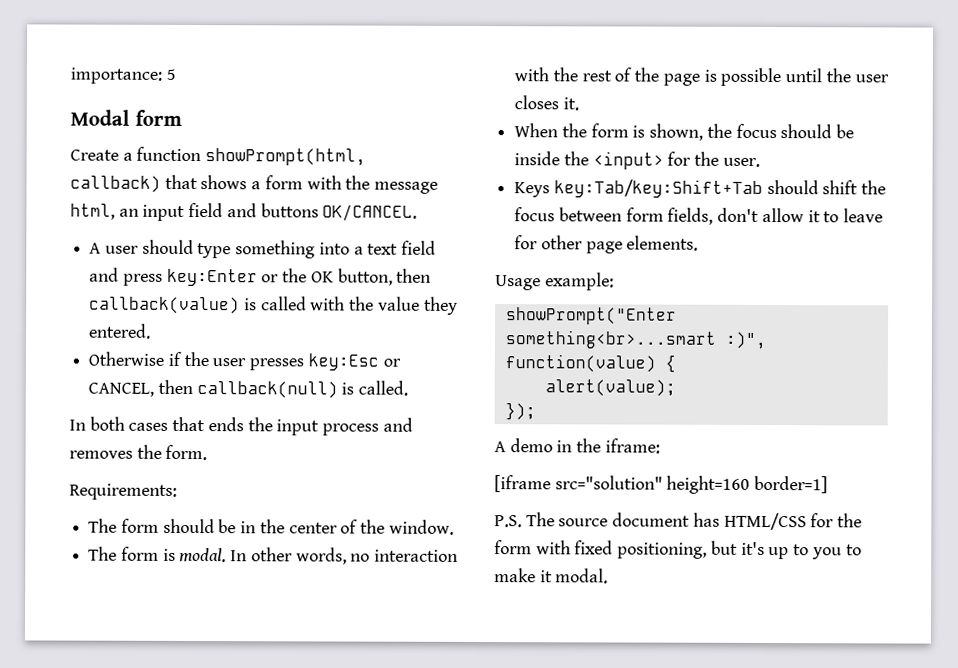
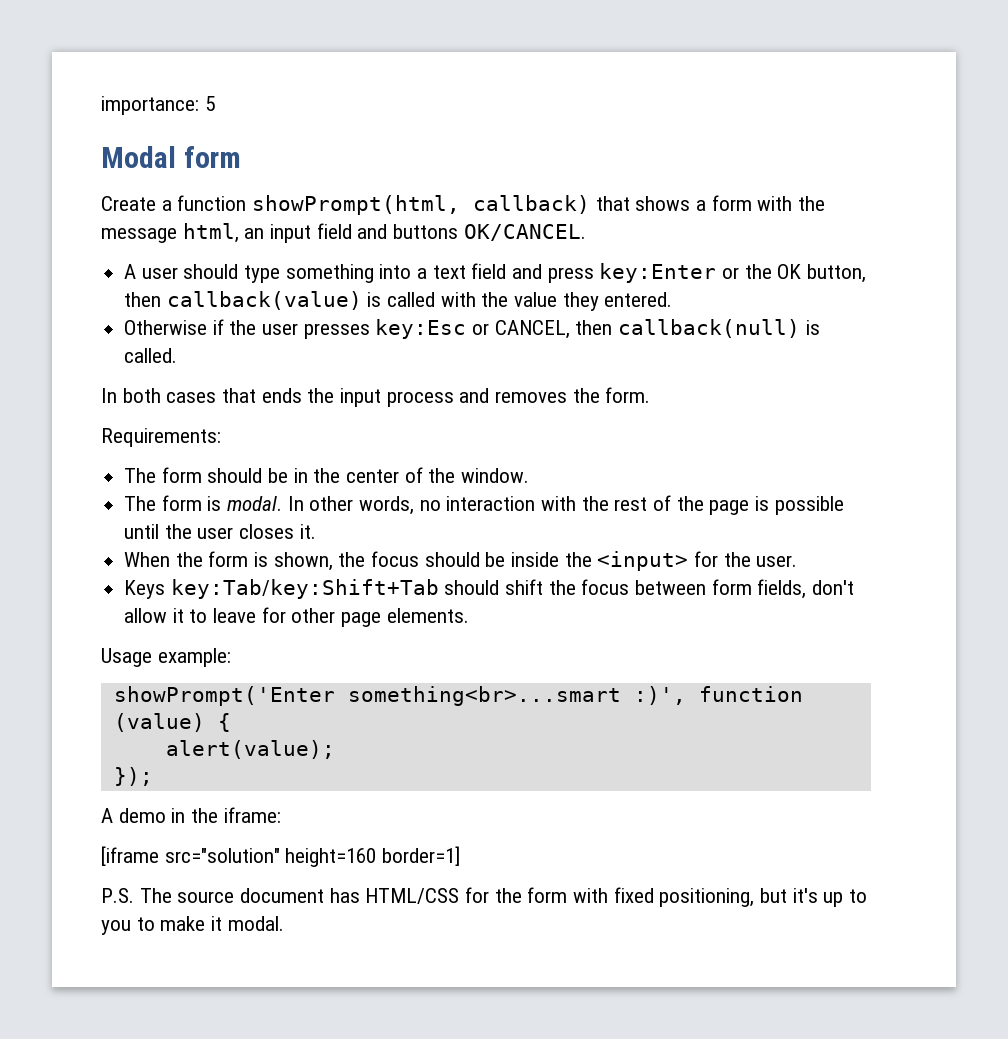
- showPrompt("Enter something<br>...smart :)", function(value) {
+ showPrompt('Enter something<br>...smart :)', function (value) {

